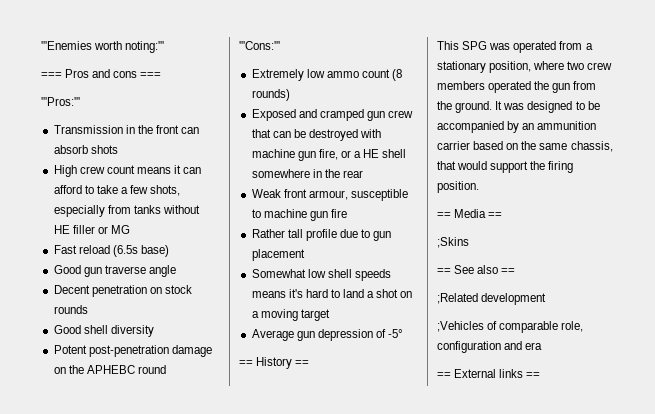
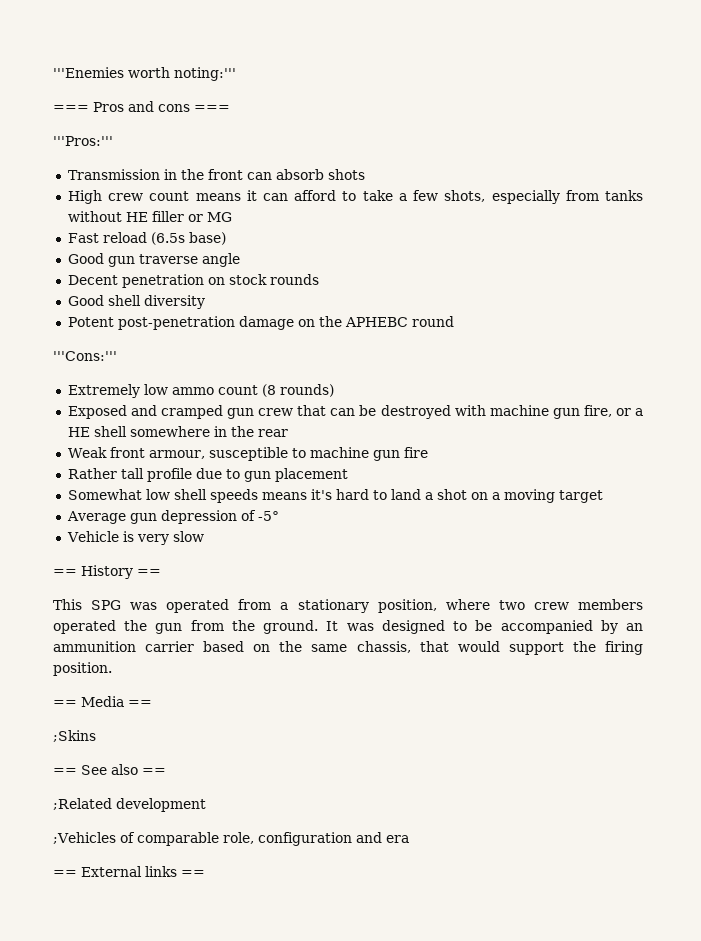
+ Vehicle is very slow

